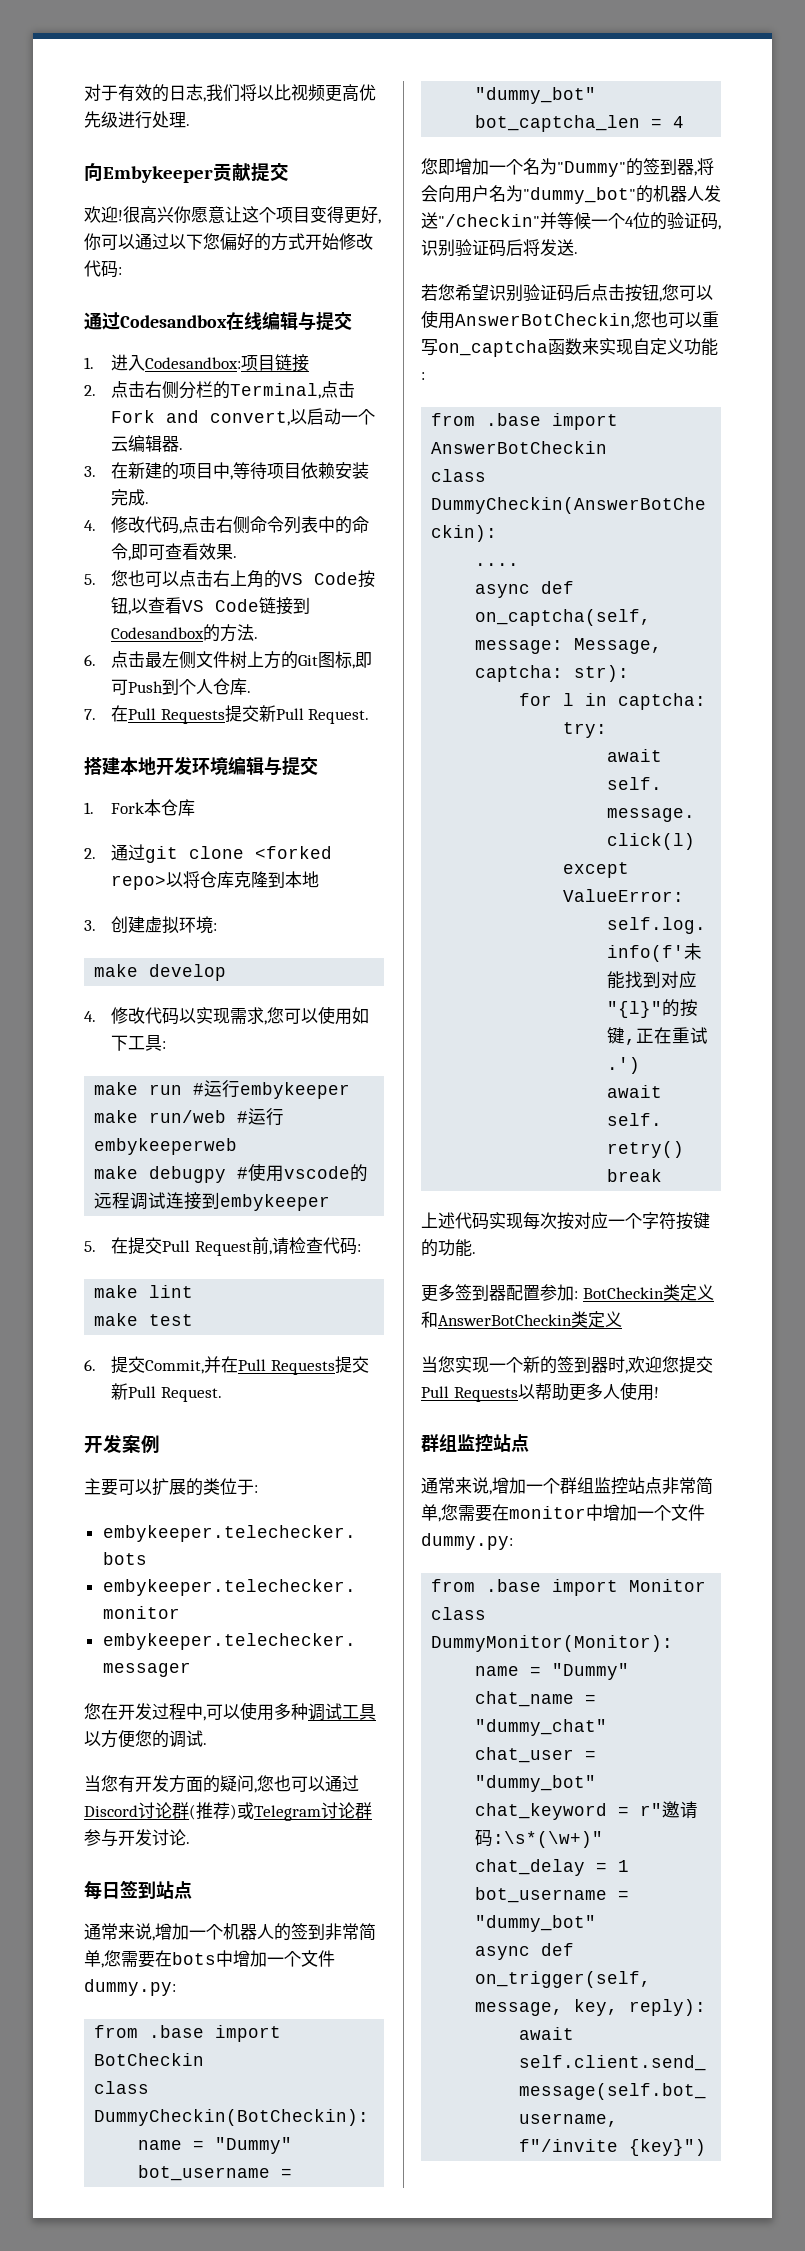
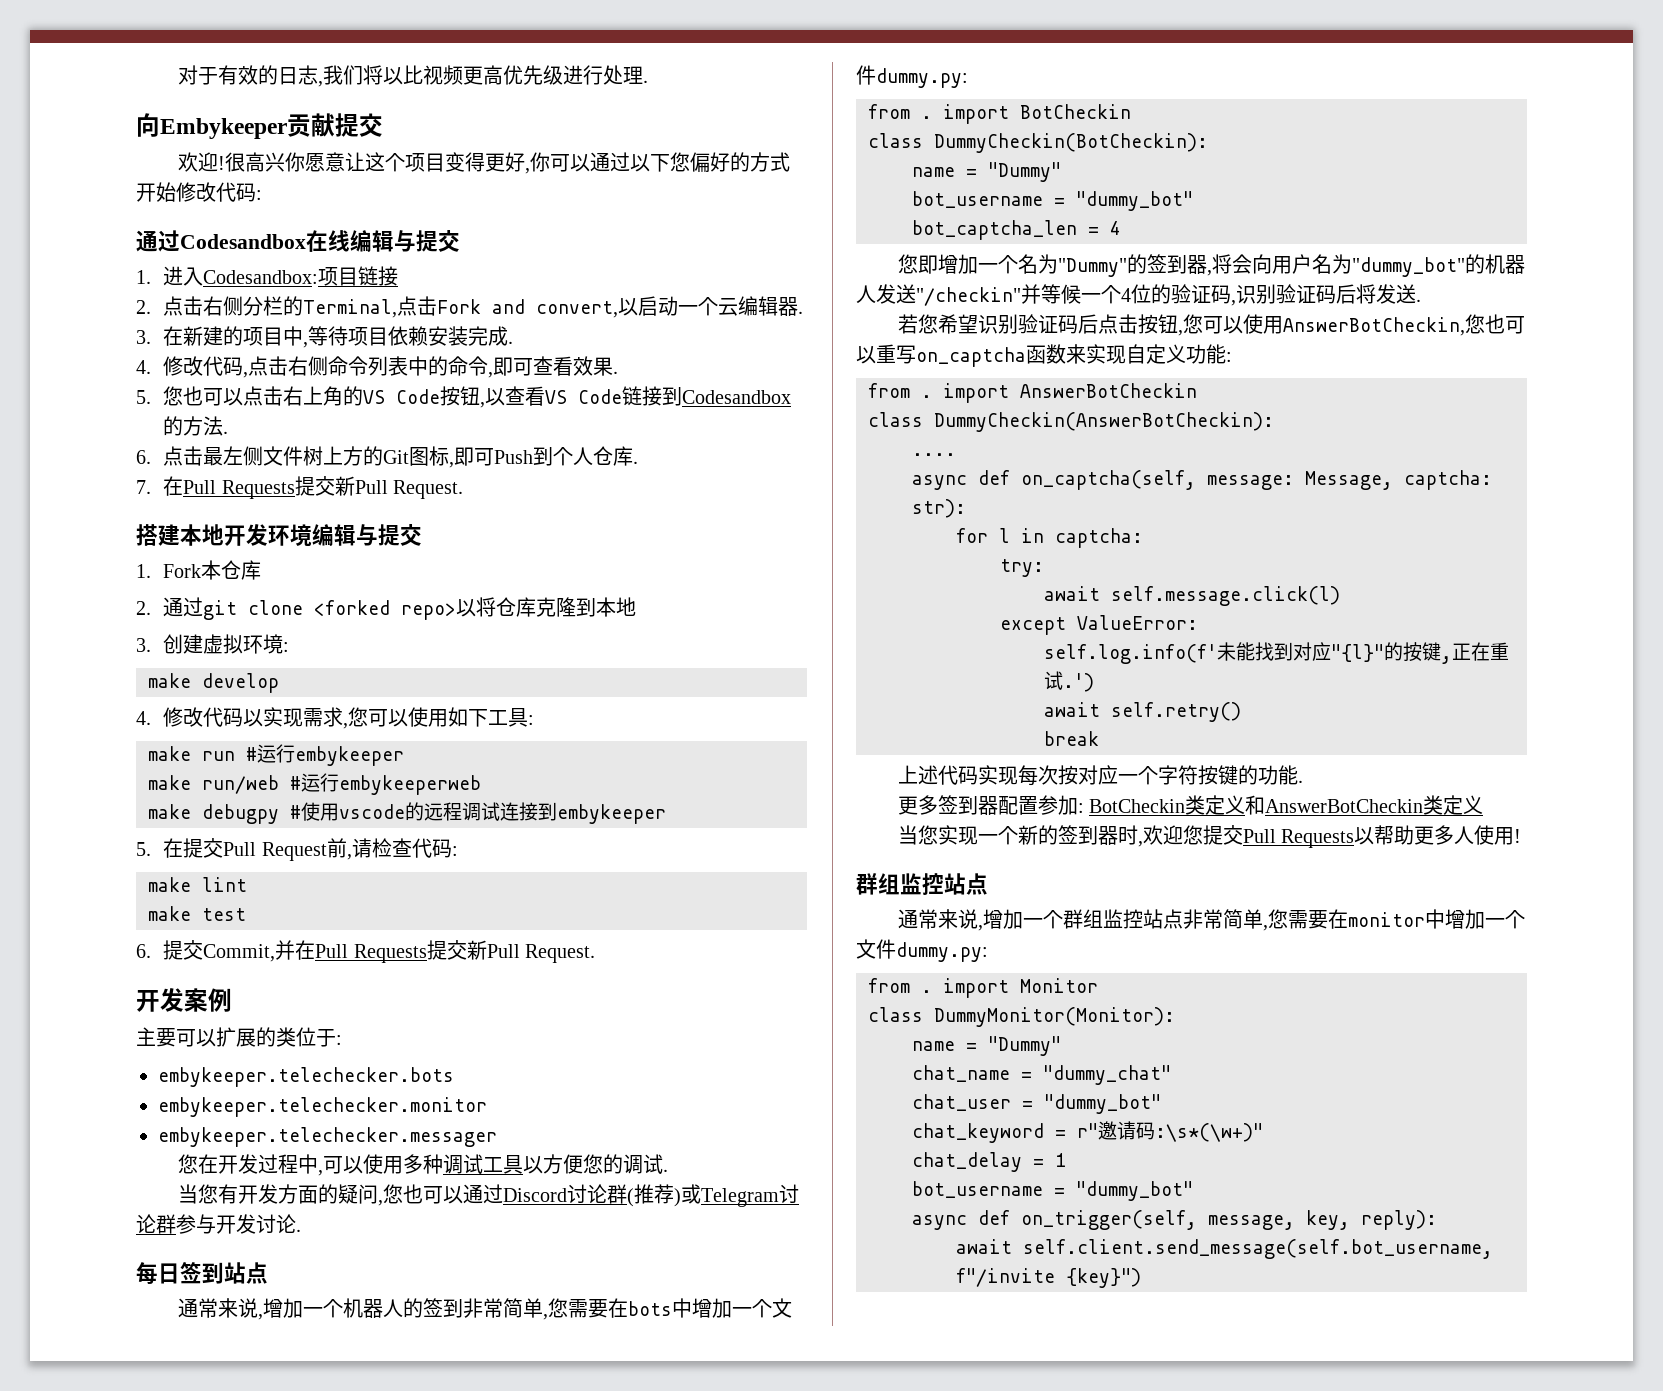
- from .base import BotCheckin
+ from . import BotCheckin
- from .base import AnswerBotCheckin
+ from . import AnswerBotCheckin
- from .base import Monitor
+ from . import Monitor

